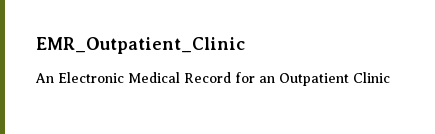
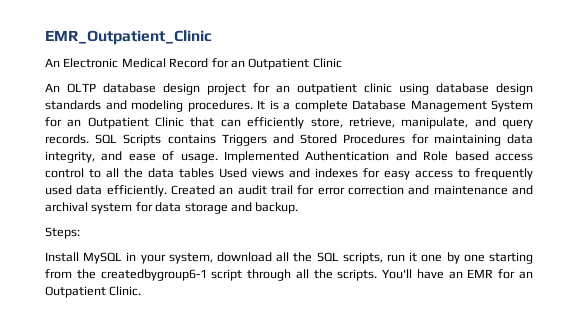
+ An OLTP database design project for an outpatient clinic using database design standards and modeling procedures. It is a complete Database Management System for an Outpatient Clinic that can efficiently store, retrieve, manipulate, and query records. SQL Scripts contains Triggers and Stored Procedures for maintaining data integrity, and ease of usage. Implemented Authentication and Role based access control to all the data tables Used views and indexes for easy access to frequently used data efficiently. Created an audit trail for error correction and maintenance and archival system for data storage and backup.
+ Steps:
+ Install MySQL in your system, download all the SQL scripts, run it one by one starting from the createdbygroup6-1 script through all the scripts. You'll have an EMR for an Outpatient Clinic.

